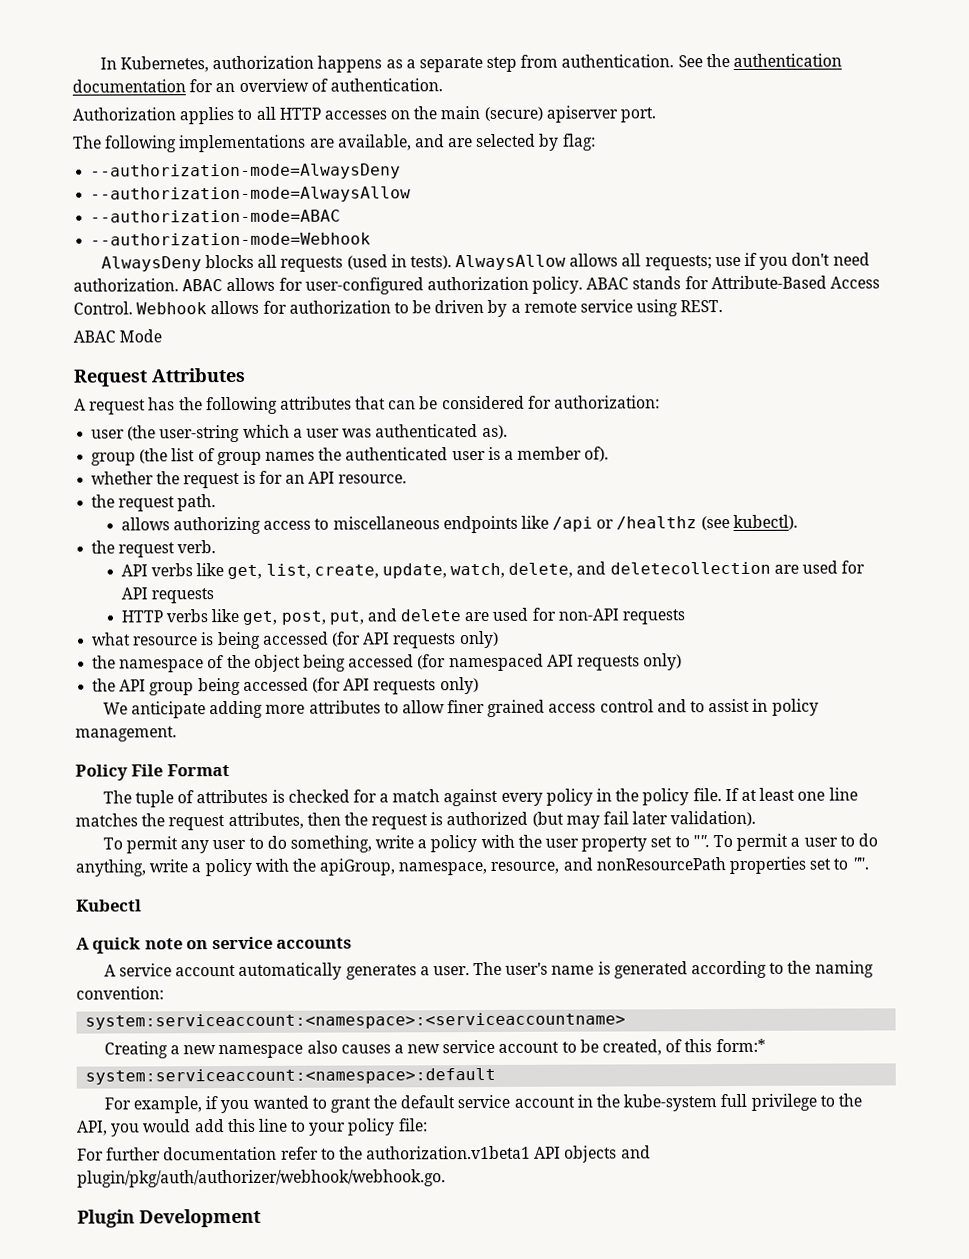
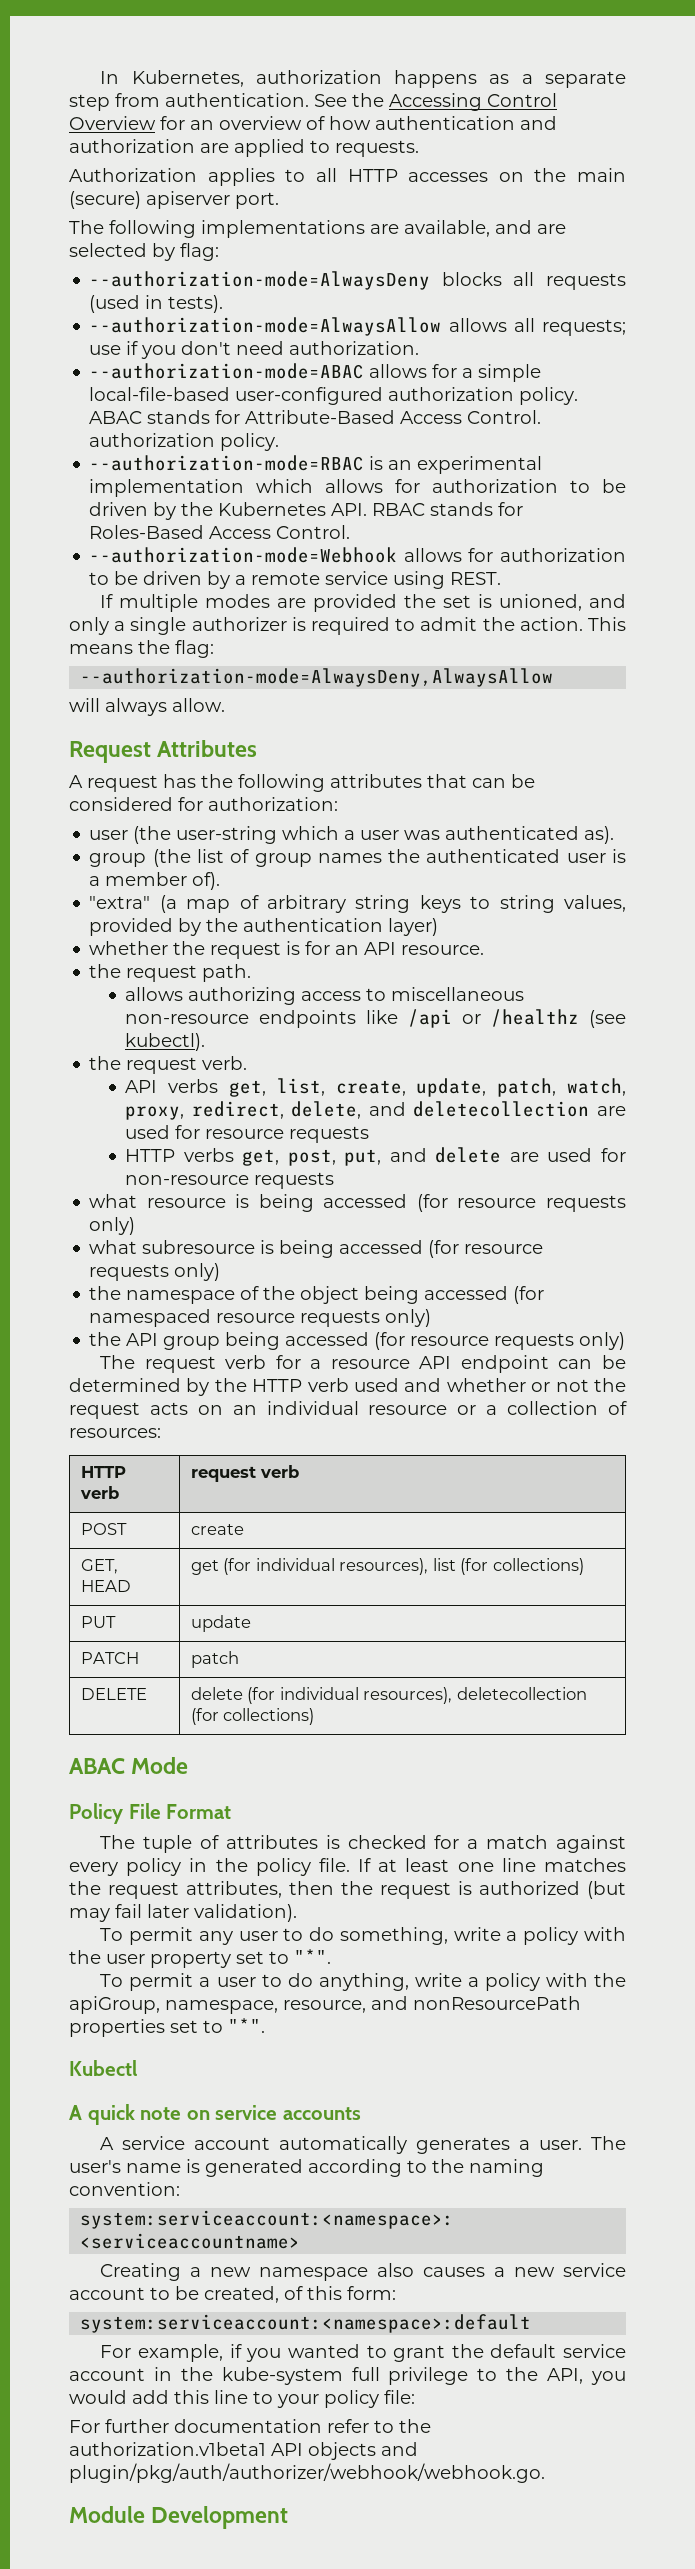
- See the authentication documentation for an overview of authentication.
+ See the Accessing Control Overview for an overview of how authentication and authorization are applied to requests.
- --authorization-mode=AlwaysDeny
- --authorization-mode=AlwaysAllow
- --authorization-mode=ABAC
- --authorization-mode=Webhook
- AlwaysDeny blocks all requests (used in tests). AlwaysAllow allows all requests; use if you don't need authorization. ABAC allows for user-configured authorization policy.
+ --authorization-mode=AlwaysDeny blocks all requests (used in tests).
+ --authorization-mode=AlwaysAllow allows all requests; use if you don't need authorization.
+ --authorization-mode=ABAC allows for a simple local-file-based user-configured authorization policy.
- ABAC stands for Attribute-Based Access Control. Webhook allows for authorization to be driven by a remote service using REST.
+ ABAC stands for Attribute-Based Access Control. authorization policy.
+ --authorization-mode=RBAC is an experimental implementation which allows for authorization to be driven by the Kubernetes API. RBAC stands for Roles-Based Access Control.
+ --authorization-mode=Webhook allows for authorization to be driven by a remote service using REST.
- ABAC Mode
+ If multiple modes are provided the set is unioned, and only a single authorizer is required to admit the action. This means the flag:
+ --authorization-mode=AlwaysDeny,AlwaysAllow
+ will always allow.
+ "extra" (a map of arbitrary string keys to string values, provided by the authentication layer)
- allows authorizing access to miscellaneous endpoints like /api or /healthz (see kubectl).
+ allows authorizing access to miscellaneous non-resource endpoints like /api or /healthz (see kubectl).
- API verbs like get, list, create, update, watch, delete, and deletecollection are used for API requests
+ API verbs get, list, create, update, patch, watch, proxy, redirect, delete, and deletecollection are used for resource requests
- HTTP verbs like get, post, put, and delete are used for non-API requests
+ HTTP verbs get, post, put, and delete are used for non-resource requests
- what resource is being accessed (for API requests only)
+ what resource is being accessed (for resource requests only)
+ what subresource is being accessed (for resource requests only)
- the namespace of the object being accessed (for namespaced API requests only)
+ the namespace of the object being accessed (for namespaced resource requests only)
- the API group being accessed (for API requests only)
- We anticipate adding more attributes to allow finer grained access control and to assist in policy management.
+ the API group being accessed (for resource requests only)
+ The request verb for a resource API endpoint can be determined by the HTTP verb used and whether or not the request acts on an individual resource or a collection of resources:
+ HTTP verb | request verb
+ POST | create
+ GET, HEAD | get (for individual resources), list (for collections)
+ PUT | update
+ PATCH | patch
+ DELETE | delete (for individual resources), deletecollection (for collections)
+ ABAC Mode
- To permit any user to do something, write a policy with the user property set to "". To permit a user to do anything, write a policy with the apiGroup, namespace, resource, and nonResourcePath properties set to "".
+ To permit any user to do something, write a policy with the user property set to "*".
+ To permit a user to do anything, write a policy with the apiGroup, namespace, resource, and nonResourcePath properties set to "*".
- Creating a new namespace also causes a new service account to be created, of this form:*
+ Creating a new namespace also causes a new service account to be created, of this form:
- Plugin Development
+ Module Development

